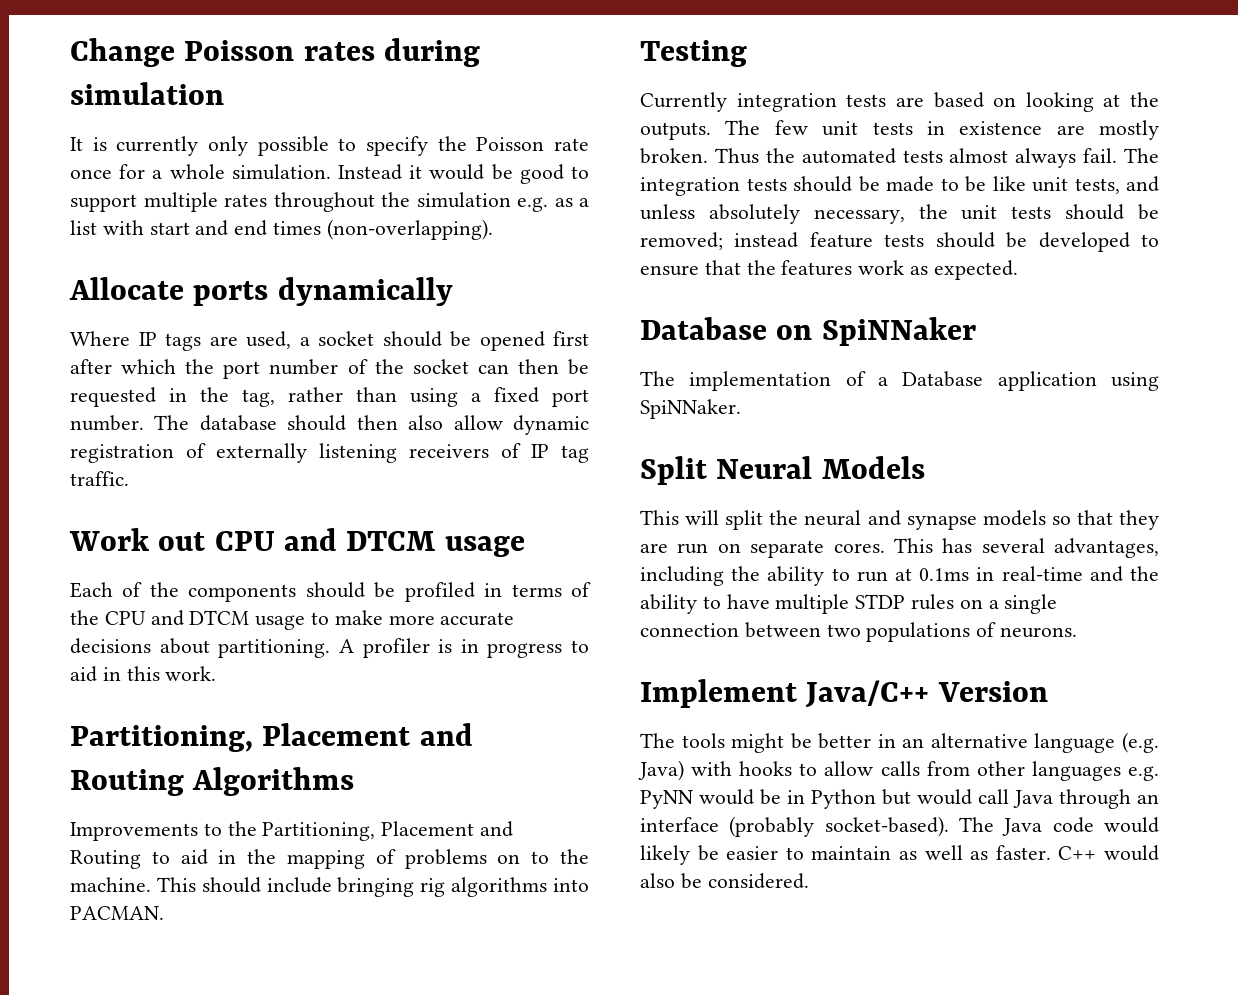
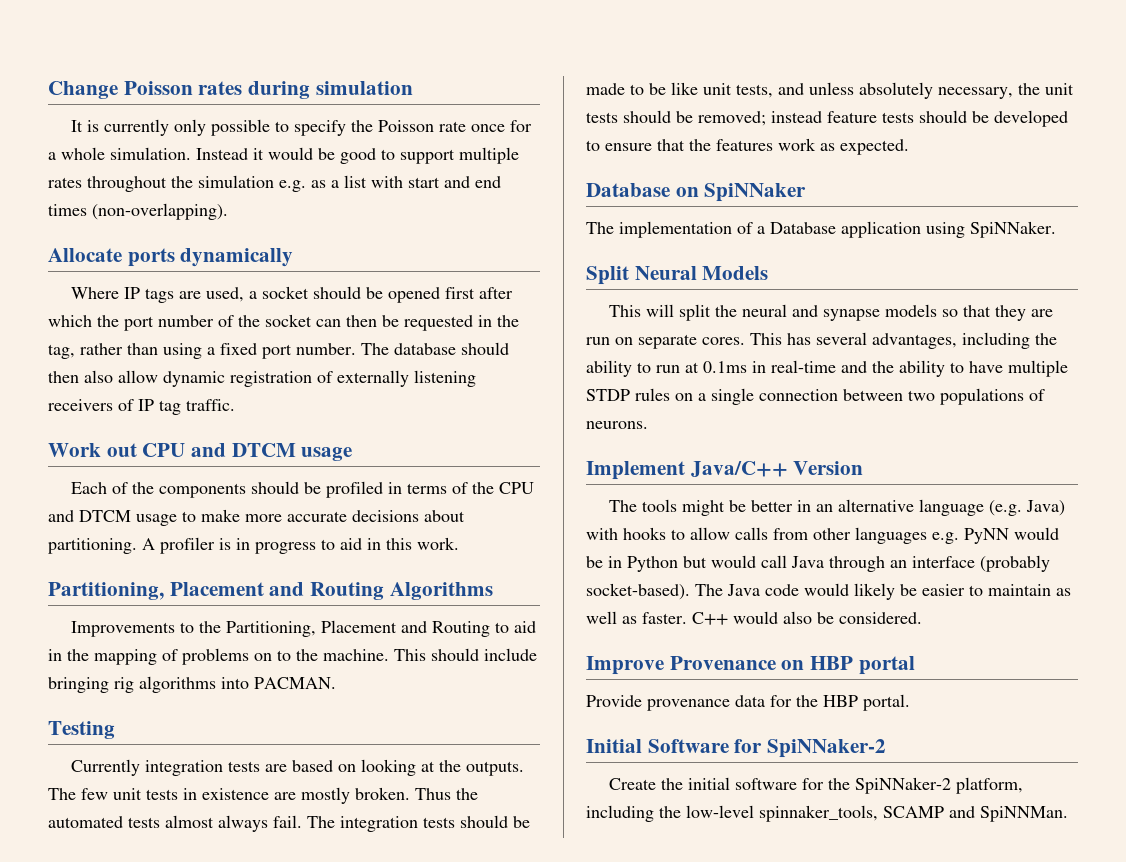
+ Improve Provenance on HBP portal
+ Provide provenance data for the HBP portal.
+ Initial Software for SpiNNaker-2
+ Create the initial software for the SpiNNaker-2 platform, including the low-level spinnaker_tools, SCAMP and SpiNNMan.

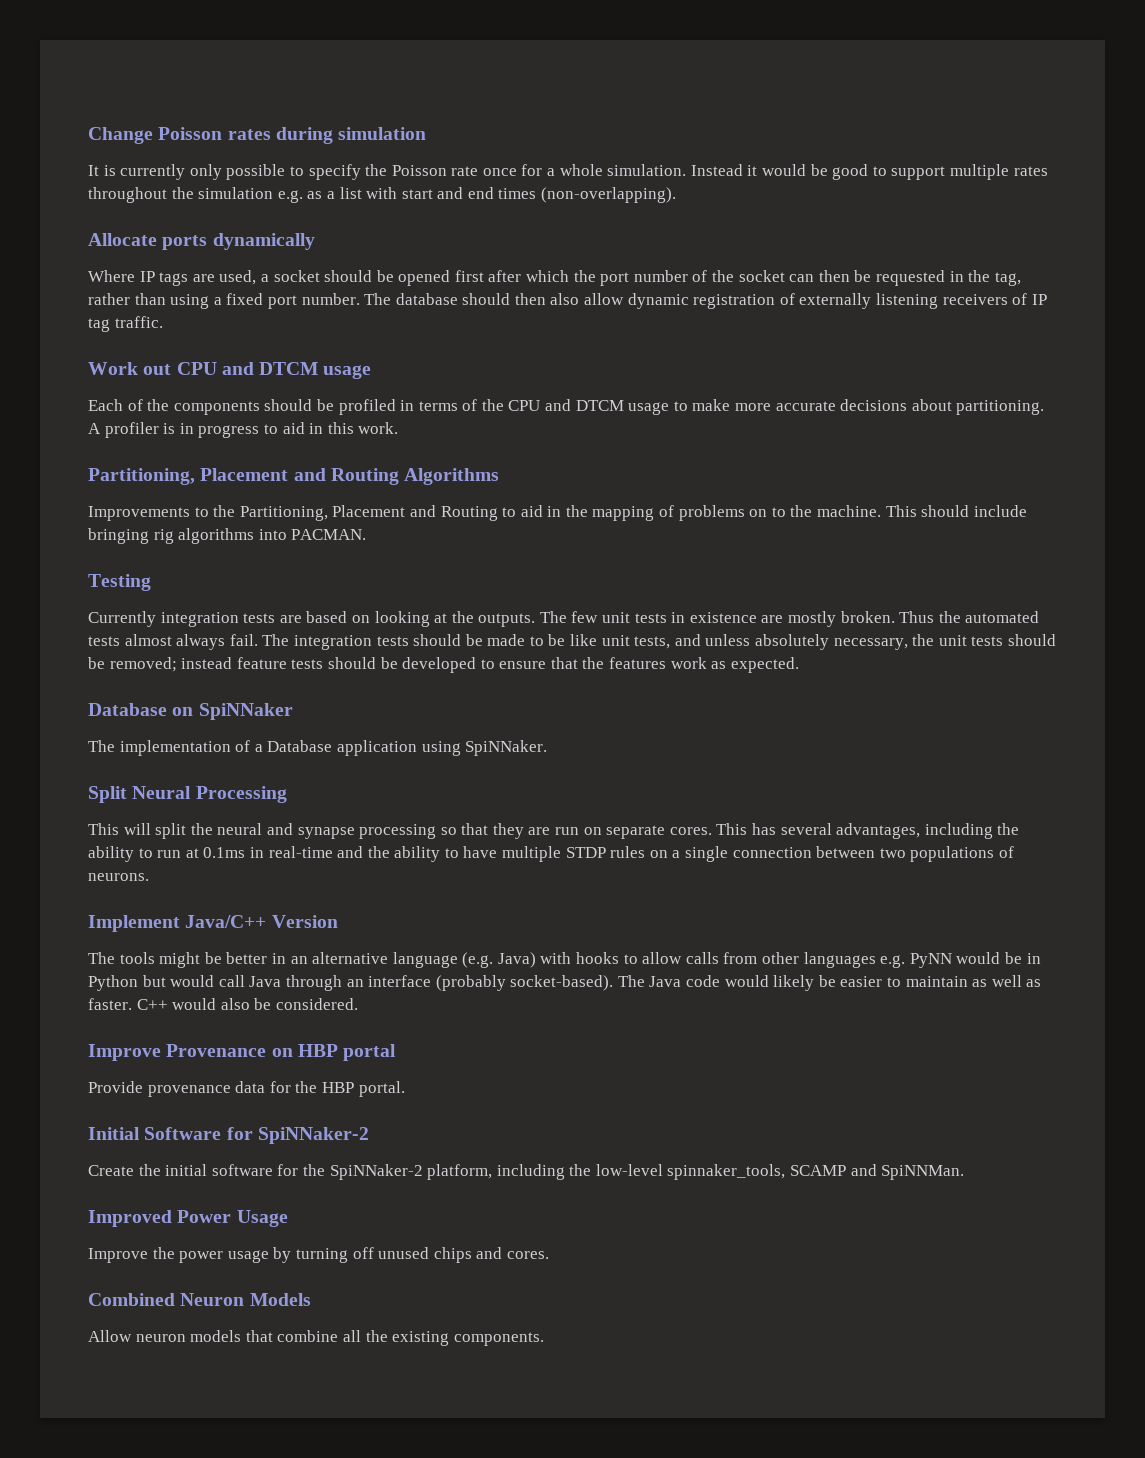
- Split Neural Models
+ Split Neural Processing
- This will split the neural and synapse models so that they are run on separate cores.
+ This will split the neural and synapse processing so that they are run on separate cores.
+ Improved Power Usage
+ Improve the power usage by turning off unused chips and cores.
+ Combined Neuron Models
+ Allow neuron models that combine all the existing components.

